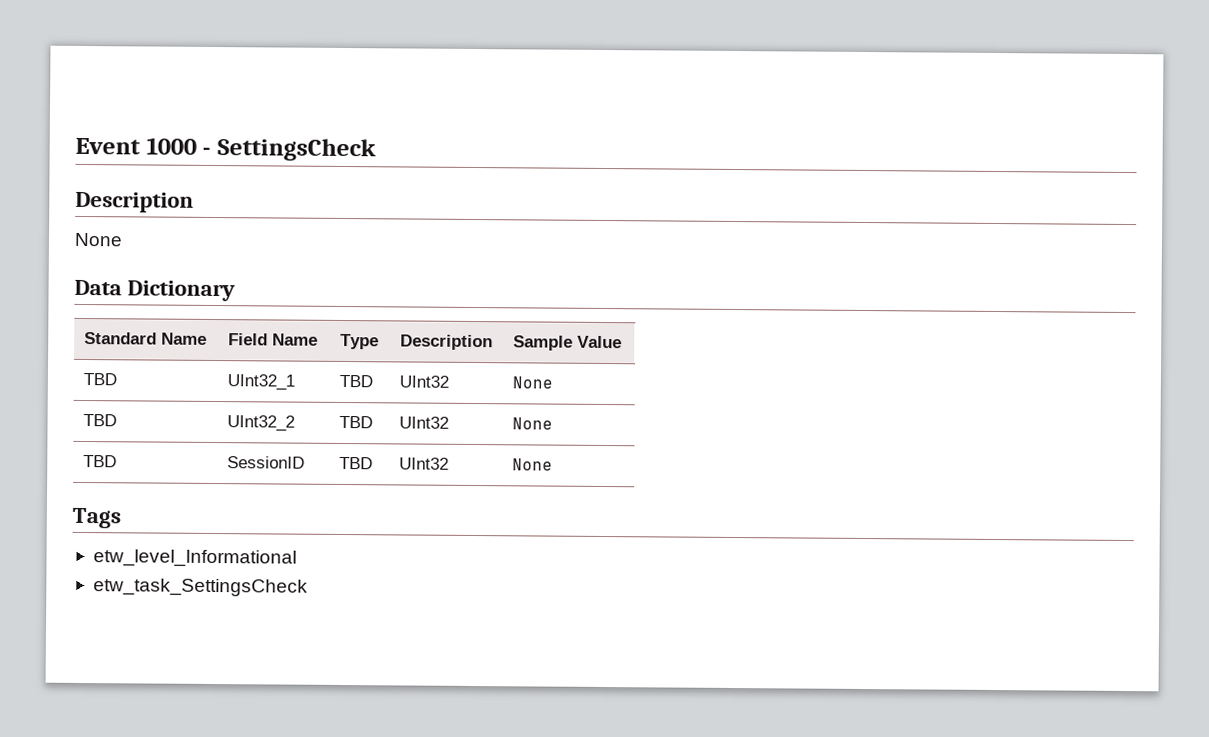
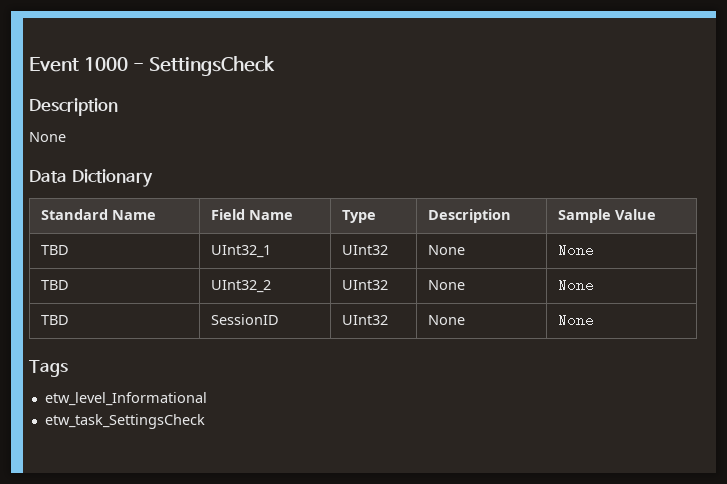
- TBD | UInt32_1 | TBD | UInt32 | None
+ TBD | UInt32_1 | UInt32 | None | None
- TBD | UInt32_2 | TBD | UInt32 | None
+ TBD | UInt32_2 | UInt32 | None | None
- TBD | SessionID | TBD | UInt32 | None
+ TBD | SessionID | UInt32 | None | None

